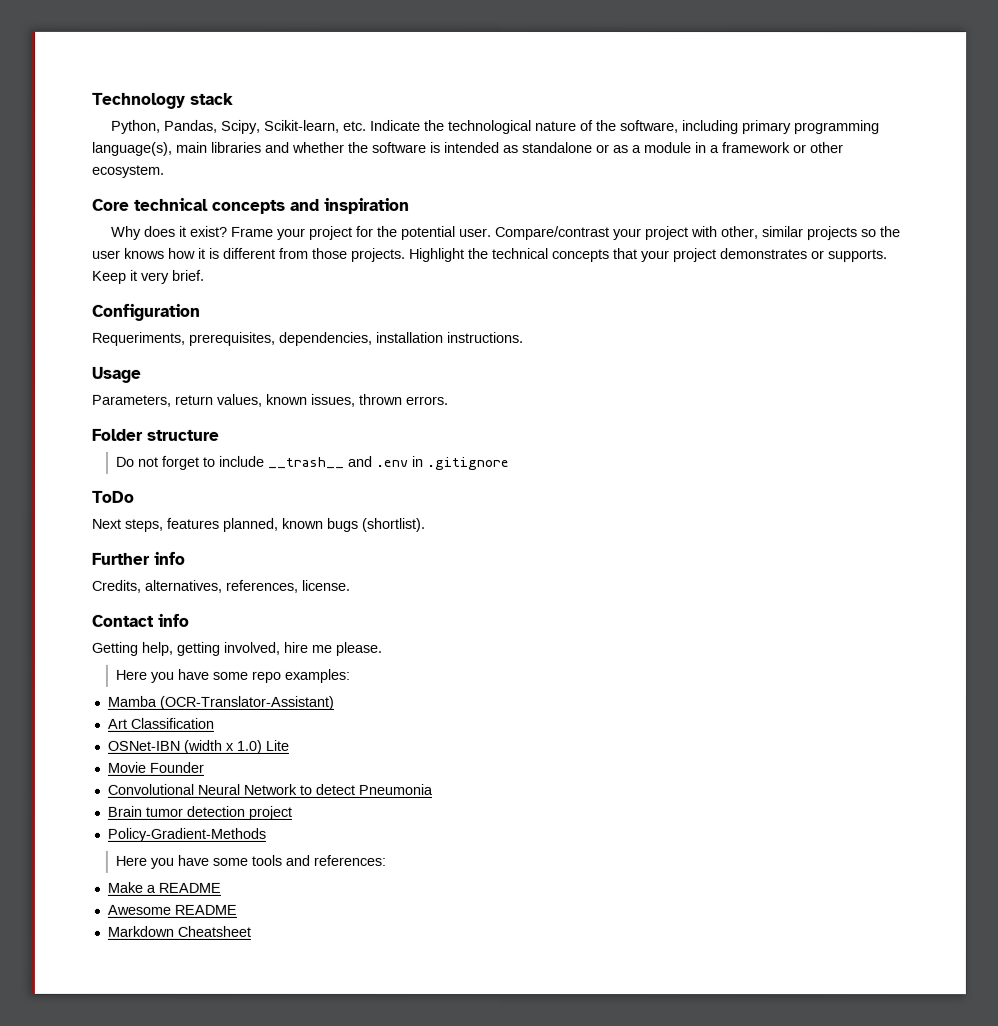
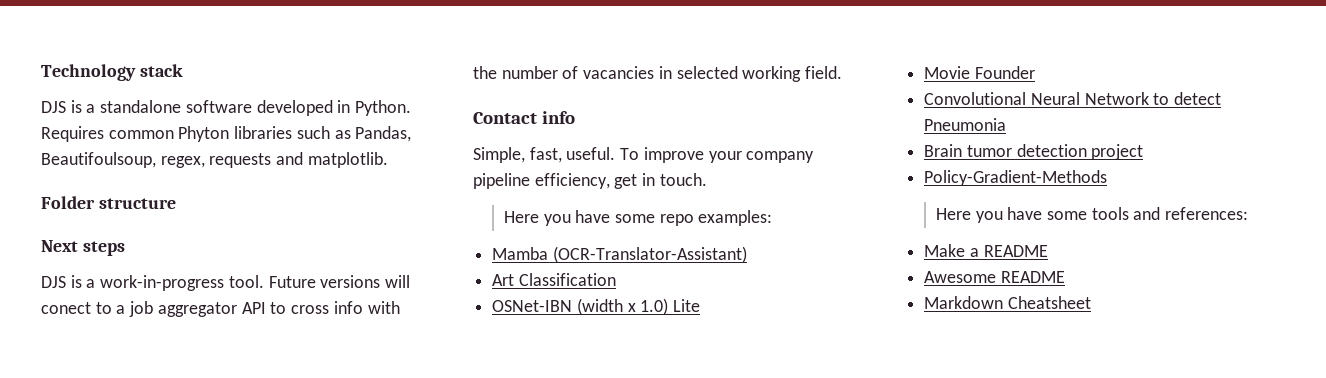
- Python, Pandas, Scipy, Scikit-learn, etc. Indicate the technological nature of the software, including primary programming language(s), main libraries and whether the software is intended as standalone or as a module in a framework or other ecosystem.
- Core technical concepts and inspiration
- Why does it exist? Frame your project for the potential user. Compare/contrast your project with other, similar projects so the user knows how it is different from those projects. Highlight the technical concepts that your project demonstrates or supports. Keep it very brief.
- Configuration
- Requeriments, prerequisites, dependencies, installation instructions.
- Usage
- Parameters, return values, known issues, thrown errors.
+ DJS is a standalone software developed in Python. Requires common Phyton libraries such as Pandas, Beautifoulsoup, regex, requests and matplotlib.
  Folder structure
- Do not forget to include __trash__ and .env in .gitignore
- ToDo
- Next steps, features planned, known bugs (shortlist).
- Further info
- Credits, alternatives, references, license.
+ Next steps
+ DJS is a work-in-progress tool. Future versions will conect to a job aggregator API to cross info with the number of vacancies in selected working field.
  Contact info
- Getting help, getting involved, hire me please.
+ Simple, fast, useful. To improve your company pipeline efficiency, get in touch.

